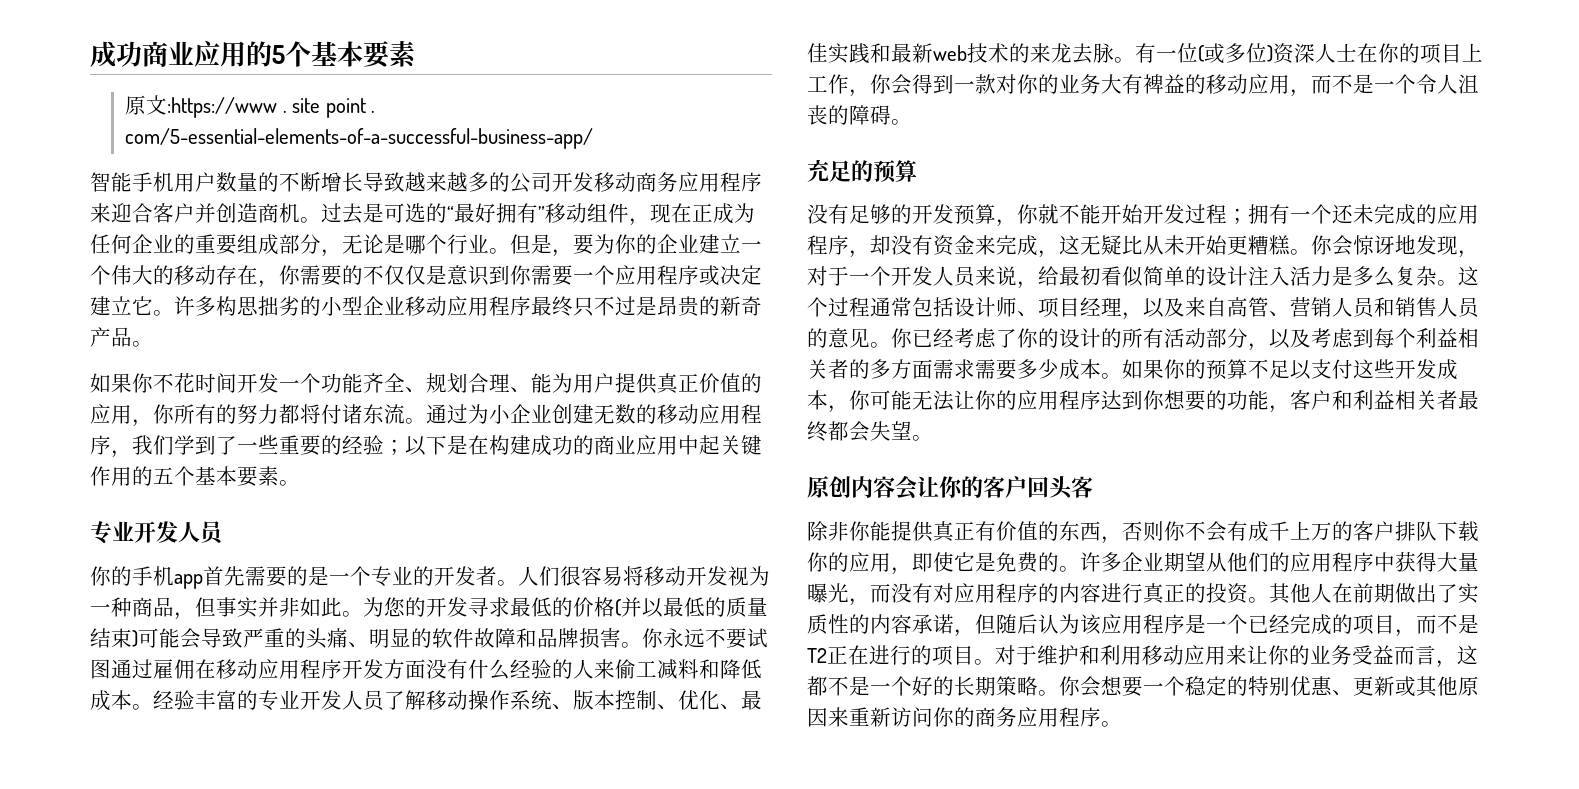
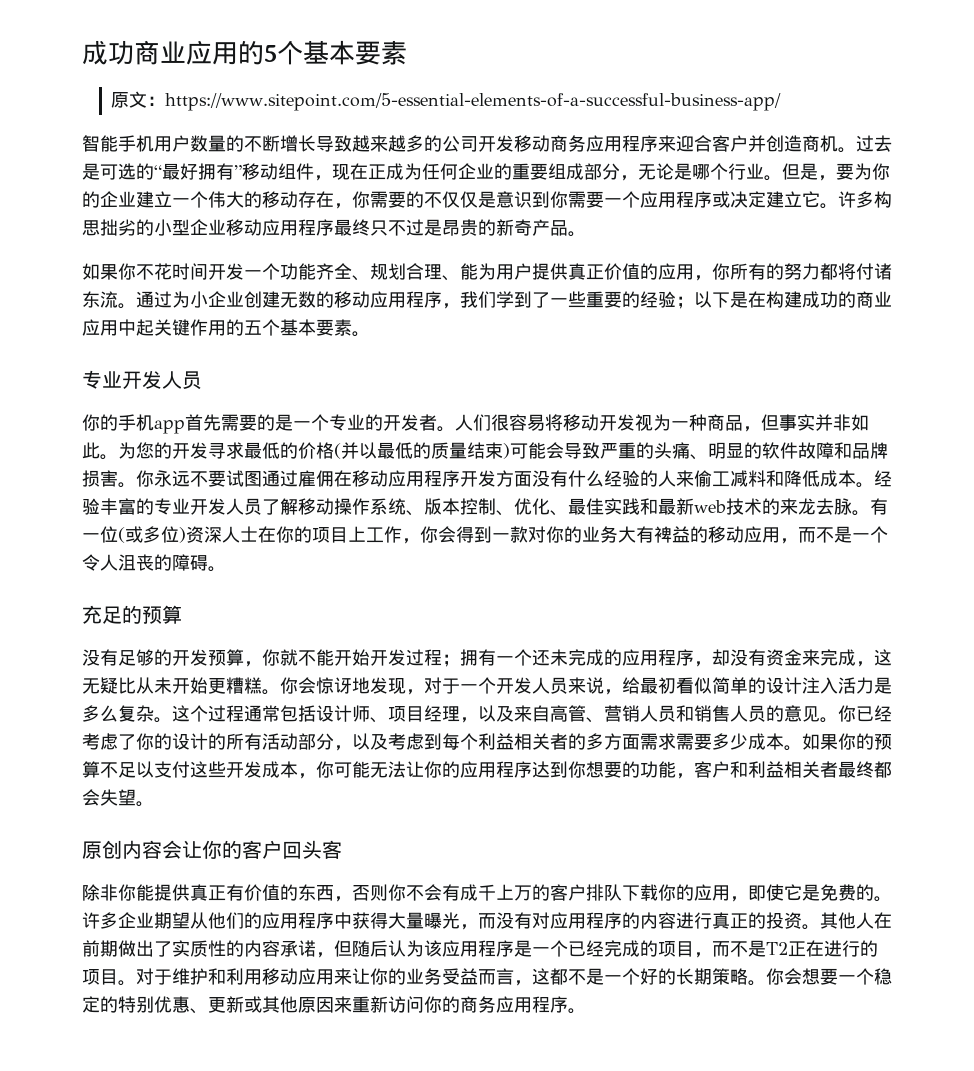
- 原文:https://www . site point . com/5-essential-elements-of-a-successful-business-app/
+ 原文：https://www.sitepoint.com/5-essential-elements-of-a-successful-business-app/

